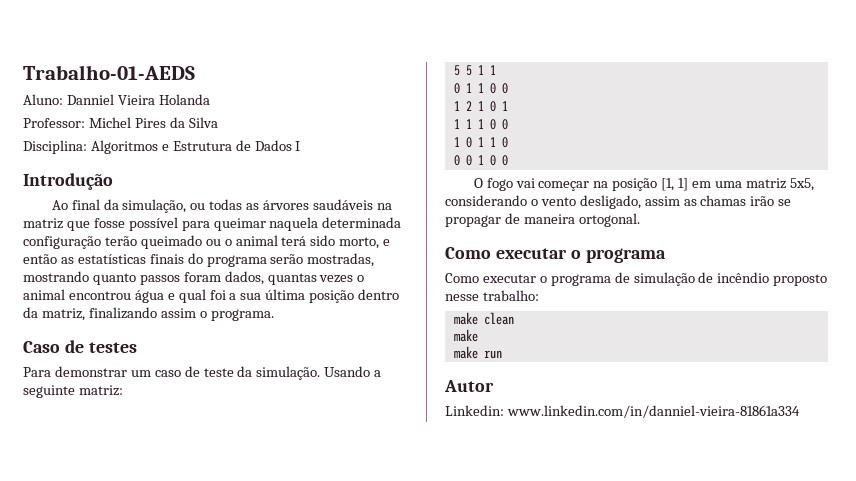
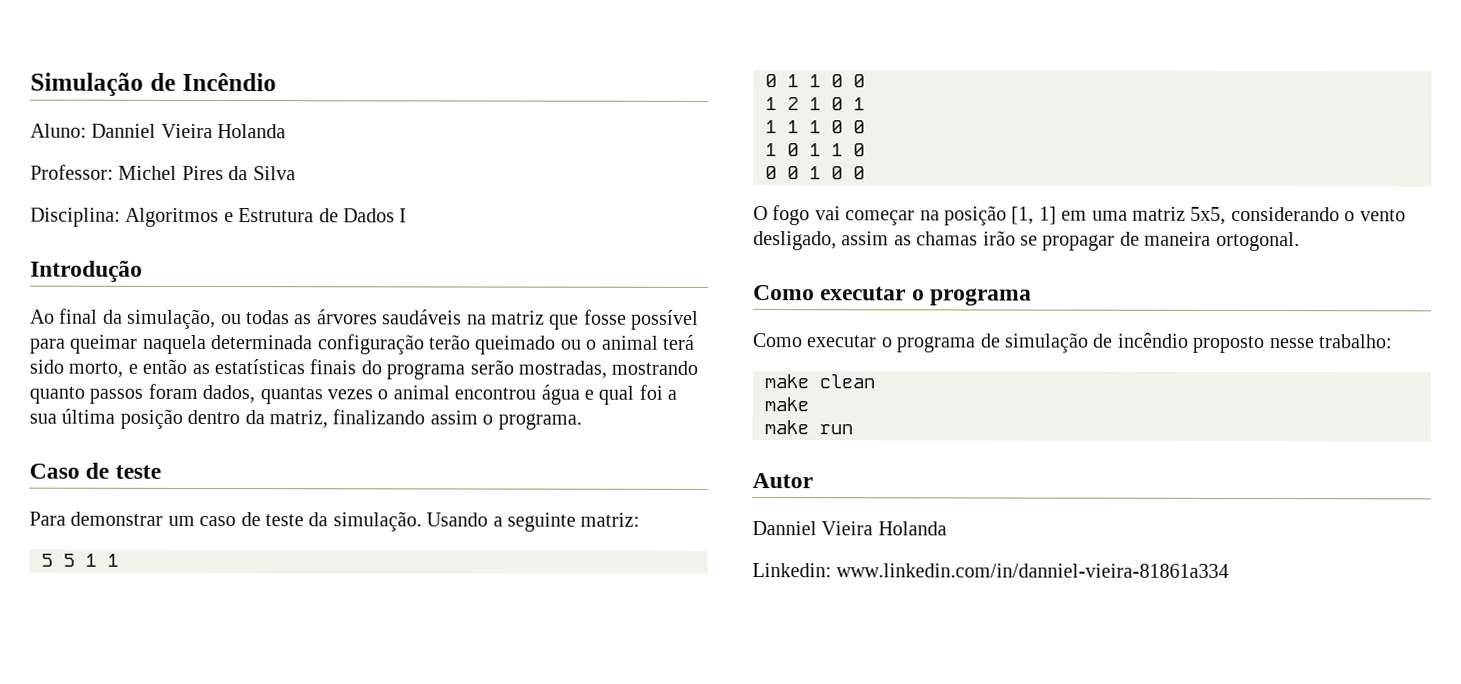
- Trabalho-01-AEDS
+ Simulação de Incêndio
- Caso de testes
+ Caso de teste
  Autor
+ Danniel Vieira Holanda

